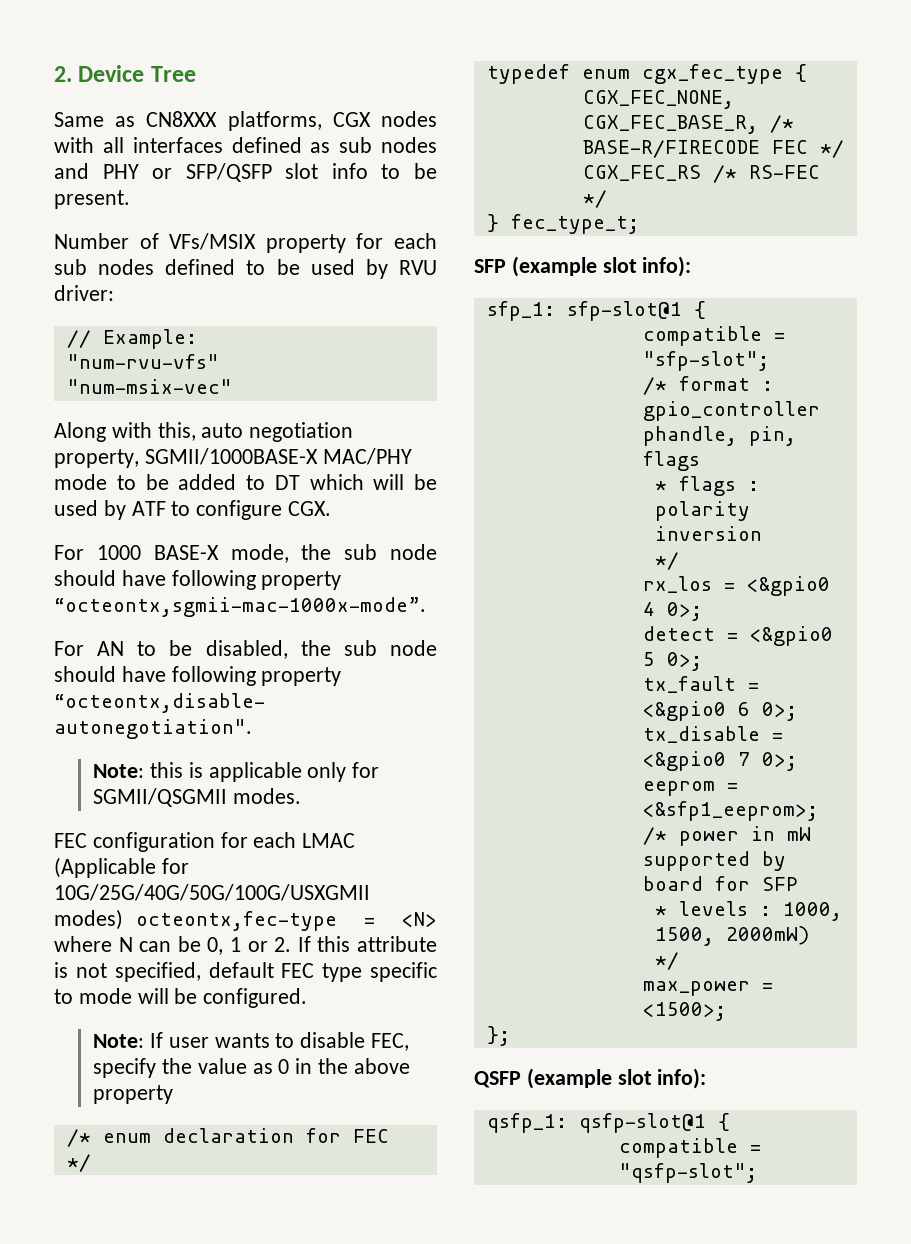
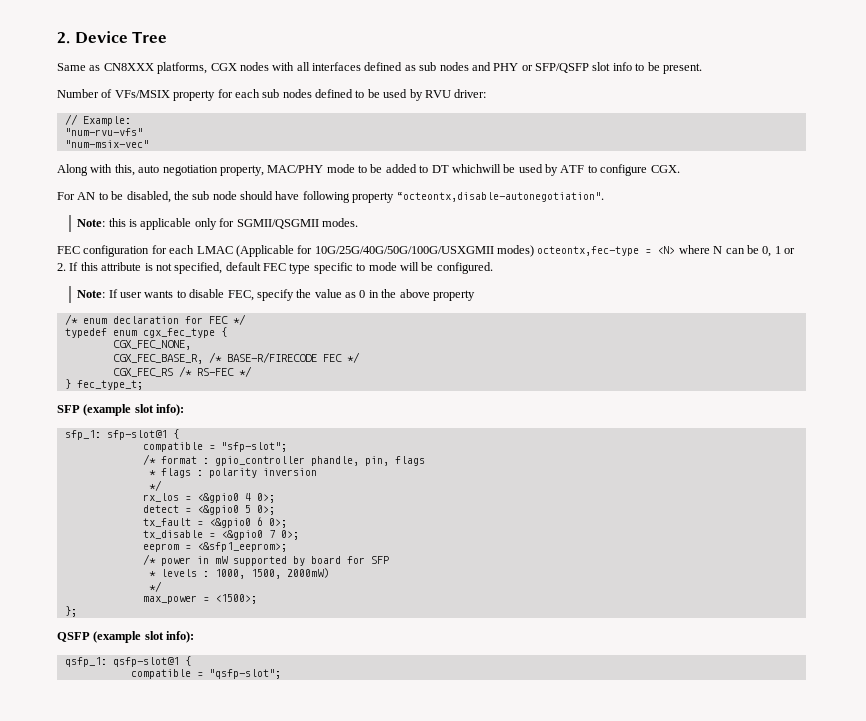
- Along with this, auto negotiation property, SGMII/1000BASE-X MAC/PHY mode to be added to DT which will be used by ATF to configure CGX.
+ Along with this, auto negotiation property, MAC/PHY mode to be added to DT whichwill be used by ATF to configure CGX.
- For 1000 BASE-X mode, the sub node should have following property “octeontx,sgmii-mac-1000x-mode”.

